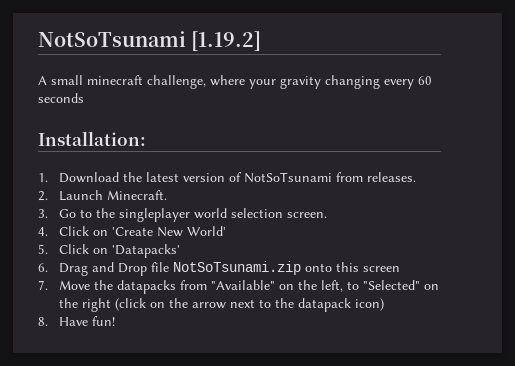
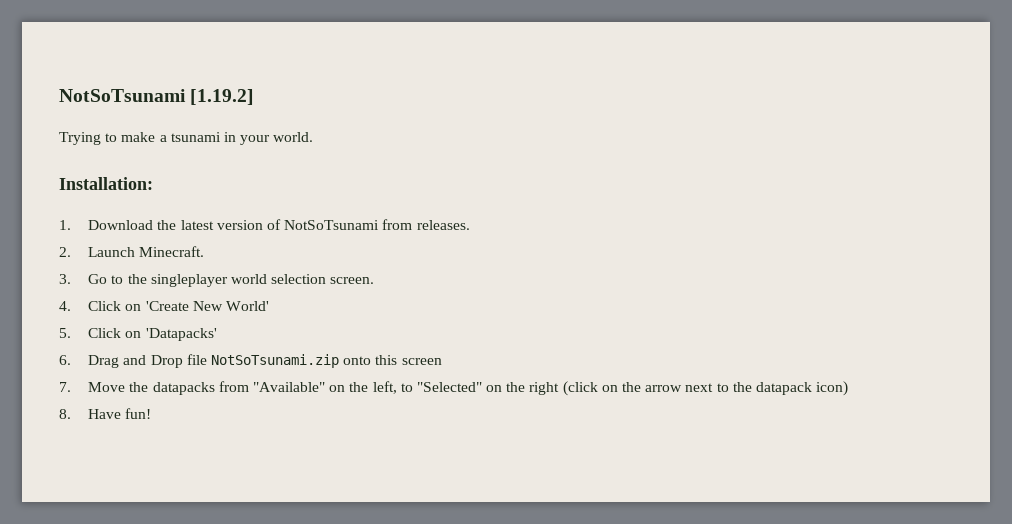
- A small minecraft challenge, where your gravity changing every 60 seconds
+ Trying to make a tsunami in your world.

